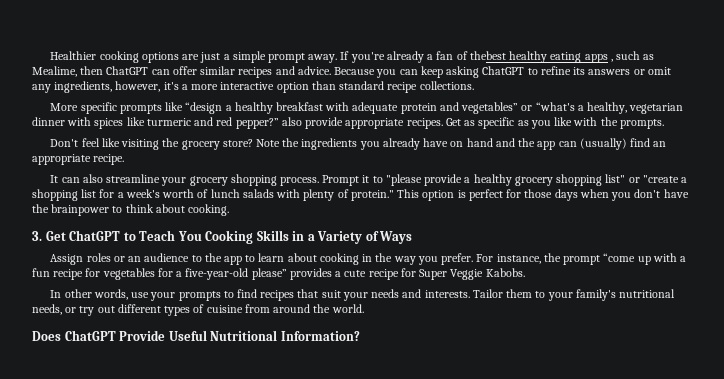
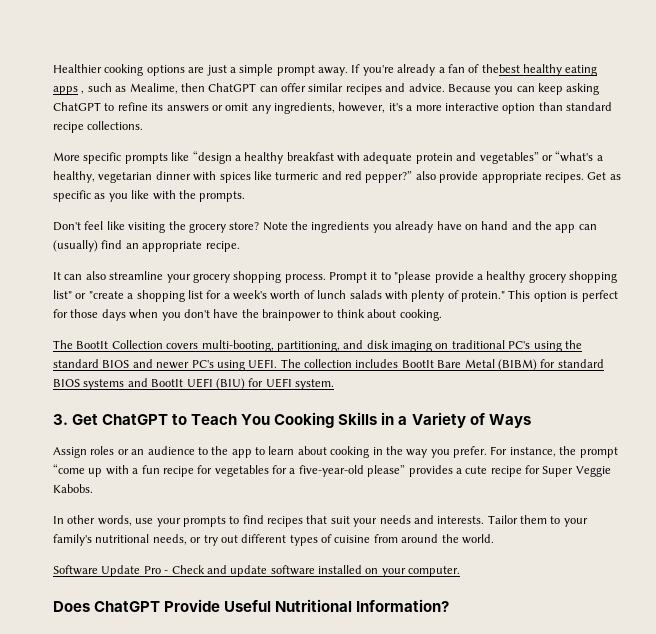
+ The BootIt Collection covers multi-booting, partitioning, and disk imaging on traditional PC's using the standard BIOS and newer PC's using UEFI. The collection includes BootIt Bare Metal (BIBM) for standard BIOS systems and BootIt UEFI (BIU) for UEFI system.
+ Software Update Pro - Check and update software installed on your computer.

